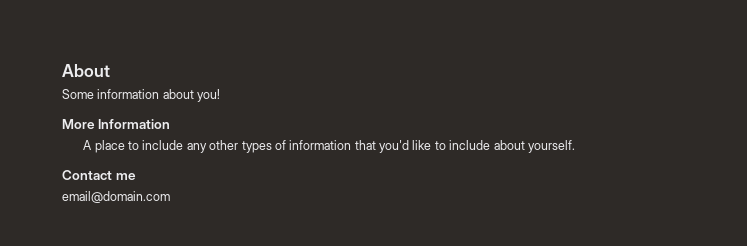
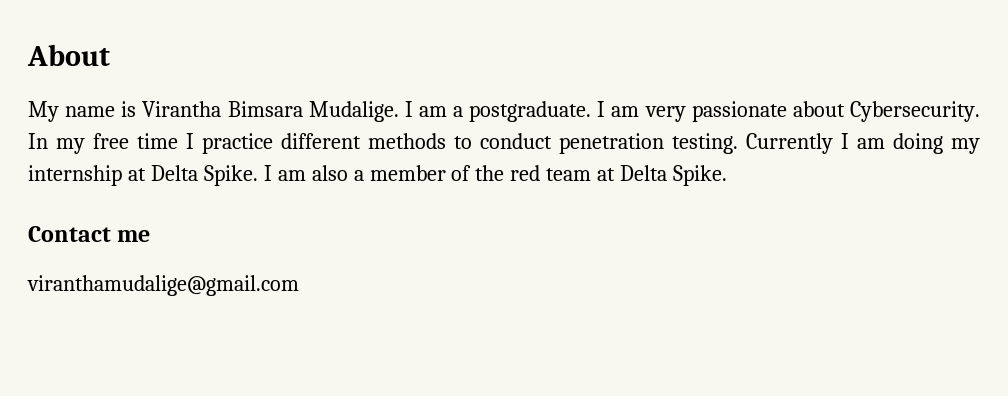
- Some information about you!
- More Information
- A place to include any other types of information that you'd like to include about yourself.
+ My name is Virantha Bimsara Mudalige. I am a postgraduate. I am very passionate about Cybersecurity. In my free time I practice different methods to conduct penetration testing. Currently I am doing my internship at Delta Spike. I am also a member of the red team at Delta Spike.
- email@domain.com
+ viranthamudalige@gmail.com

